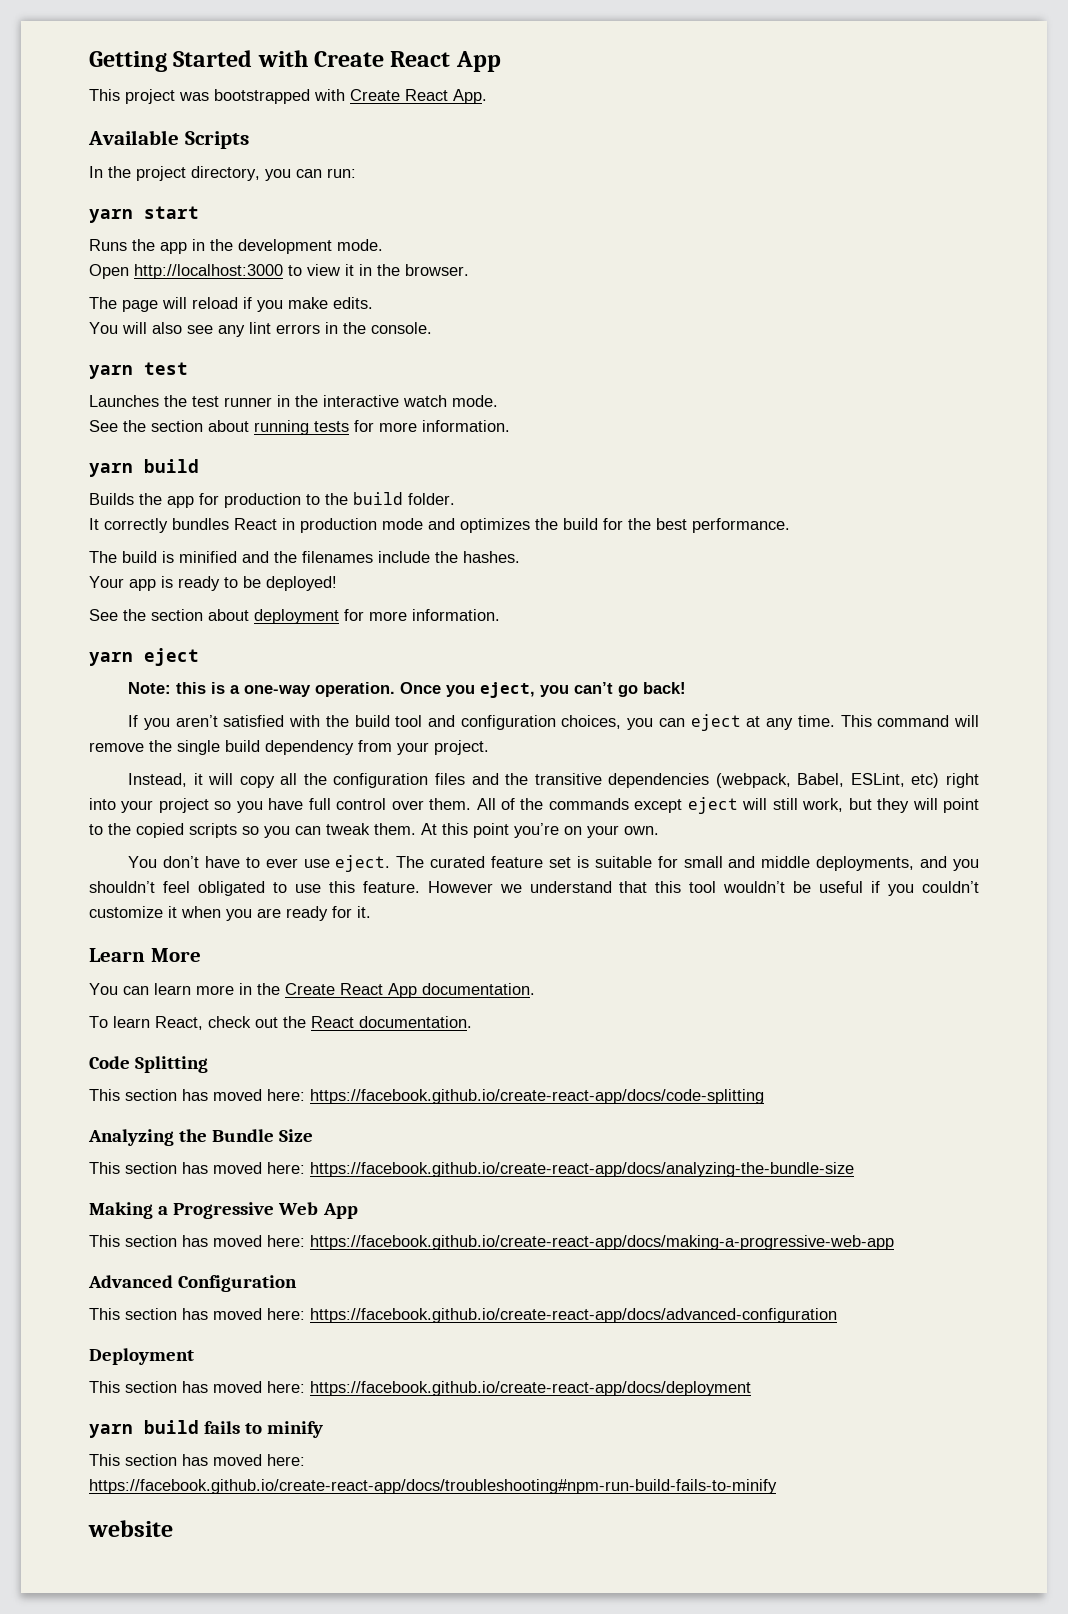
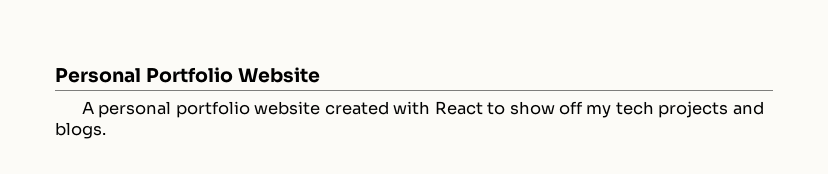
- Getting Started with Create React App
- This project was bootstrapped with Create React App.
- Available Scripts
- In the project directory, you can run:
- yarn start
- Runs the app in the development mode.
- Open http://localhost:3000 to view it in the browser.
- The page will reload if you make edits.
- You will also see any lint errors in the console.
- yarn test
- Launches the test runner in the interactive watch mode.
- See the section about running tests for more information.
- yarn build
- Builds the app for production to the build folder.
- It correctly bundles React in production mode and optimizes the build for the best performance.
- The build is minified and the filenames include the hashes.
- Your app is ready to be deployed!
- See the section about deployment for more information.
- yarn eject
- Note: this is a one-way operation. Once you eject, you can’t go back!
- If you aren’t satisfied with the build tool and configuration choices, you can eject at any time. This command will remove the single build dependency from your project.
- Instead, it will copy all the configuration files and the transitive dependencies (webpack, Babel, ESLint, etc) right into your project so you have full control over them. All of the commands except eject will still work, but they will point to the copied scripts so you can tweak them. At this point you’re on your own.
- You don’t have to ever use eject. The curated feature set is suitable for small and middle deployments, and you shouldn’t feel obligated to use this feature. However we understand that this tool wouldn’t be useful if you couldn’t customize it when you are ready for it.
- Learn More
- You can learn more in the Create React App documentation.
- To learn React, check out the React documentation.
- Code Splitting
- This section has moved here: https://facebook.github.io/create-react-app/docs/code-splitting
- Analyzing the Bundle Size
- This section has moved here: https://facebook.github.io/create-react-app/docs/analyzing-the-bundle-size
- Making a Progressive Web App
- This section has moved here: https://facebook.github.io/create-react-app/docs/making-a-progressive-web-app
- Advanced Configuration
- This section has moved here: https://facebook.github.io/create-react-app/docs/advanced-configuration
- Deployment
- This section has moved here: https://facebook.github.io/create-react-app/docs/deployment
- yarn build fails to minify
- This section has moved here: https://facebook.github.io/create-react-app/docs/troubleshooting#npm-run-build-fails-to-minify
- website
+ Personal Portfolio Website
+ A personal portfolio website created with React to show off my tech projects and blogs.

